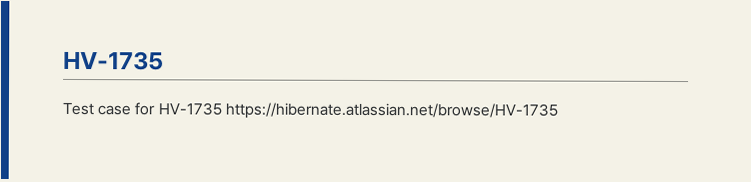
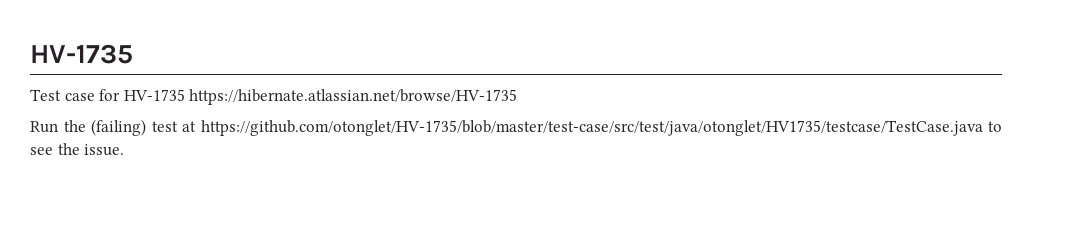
+ Run the (failing) test at https://github.com/otonglet/HV-1735/blob/master/test-case/src/test/java/otonglet/HV1735/testcase/TestCase.java to see the issue.

